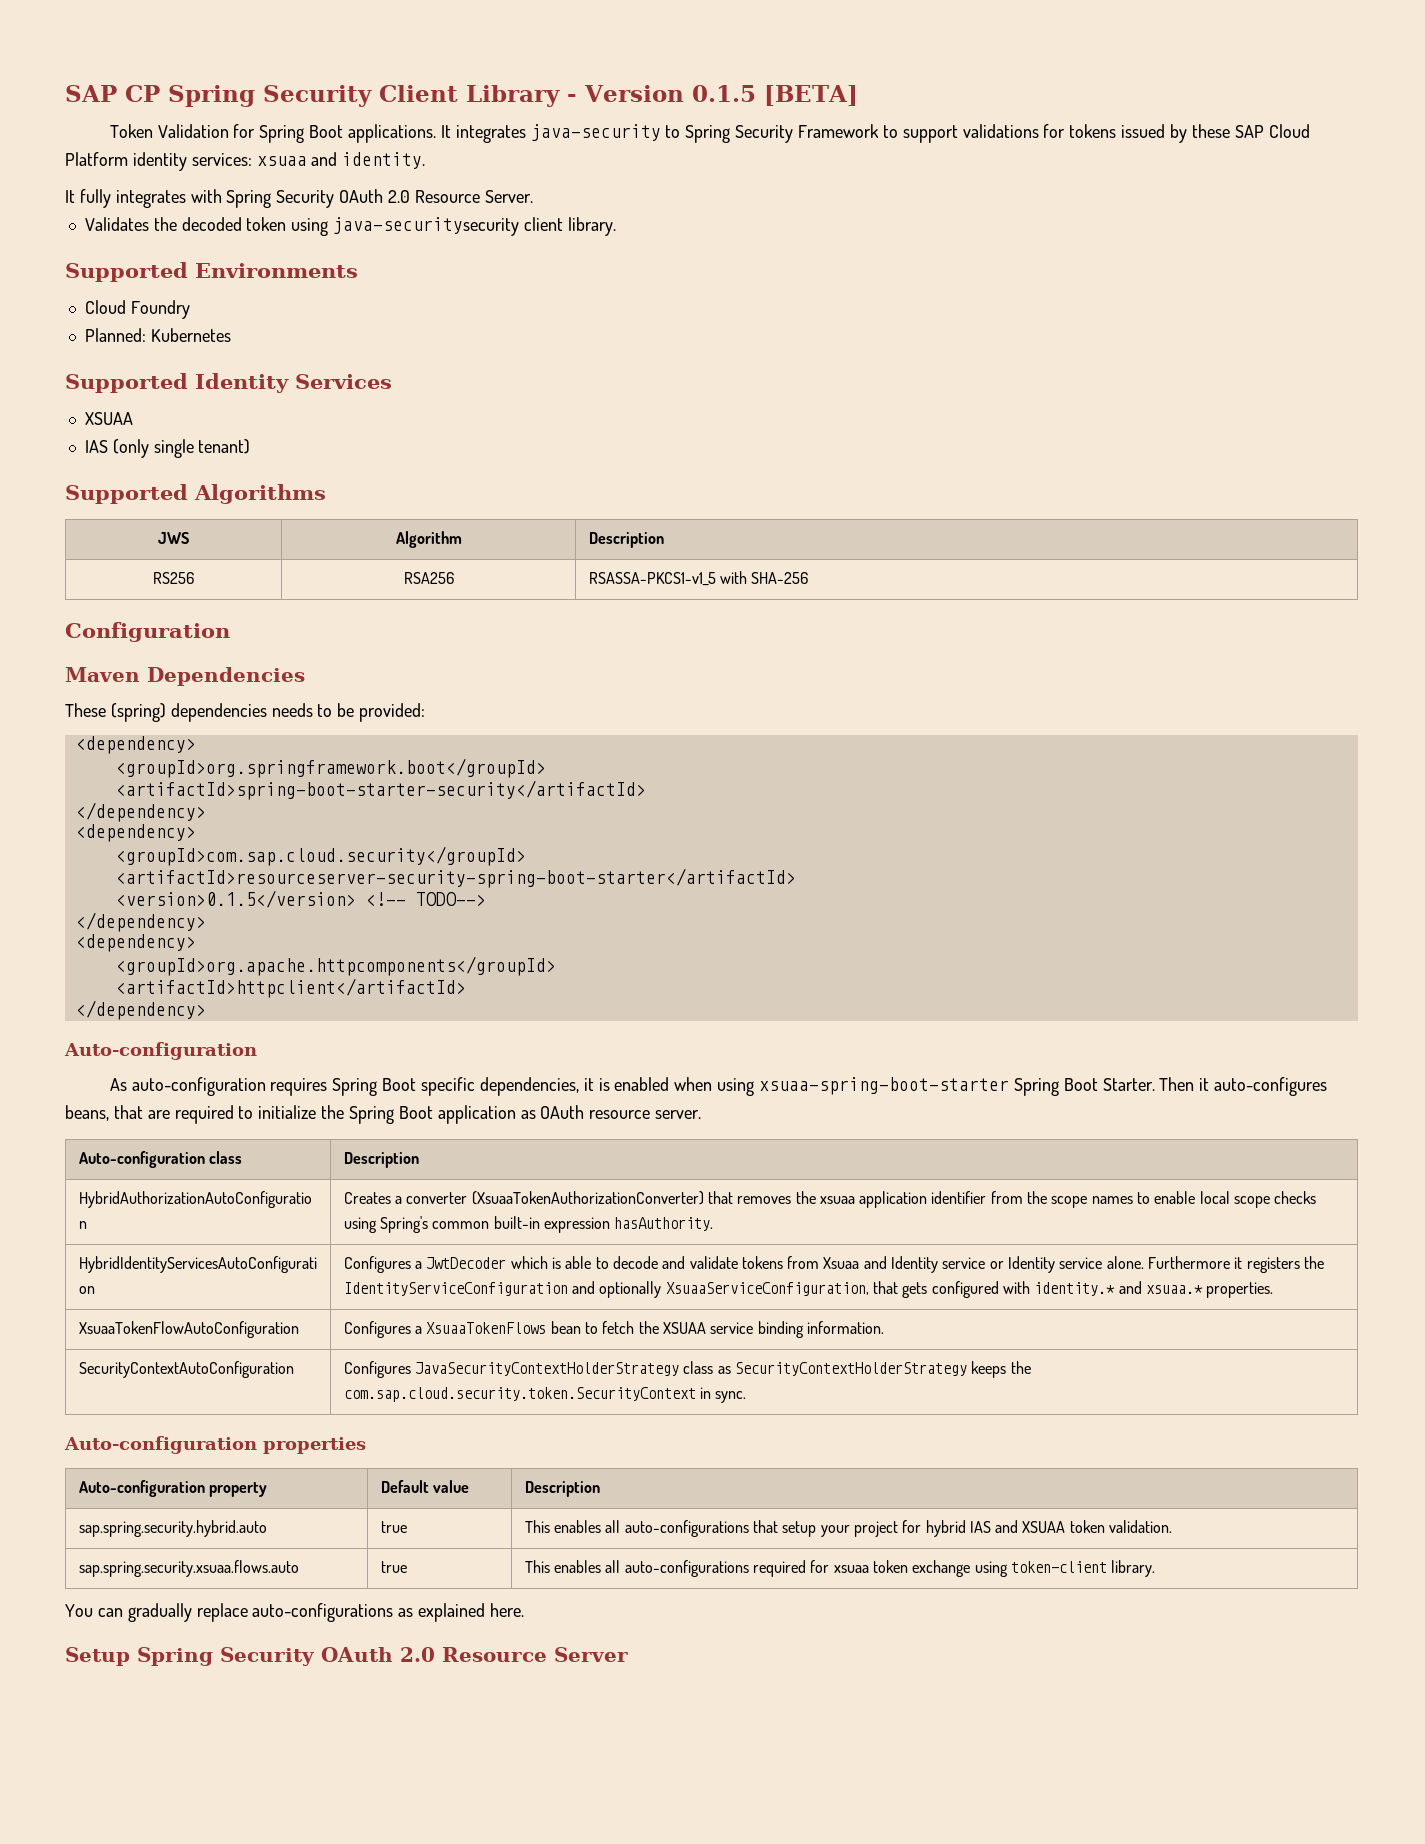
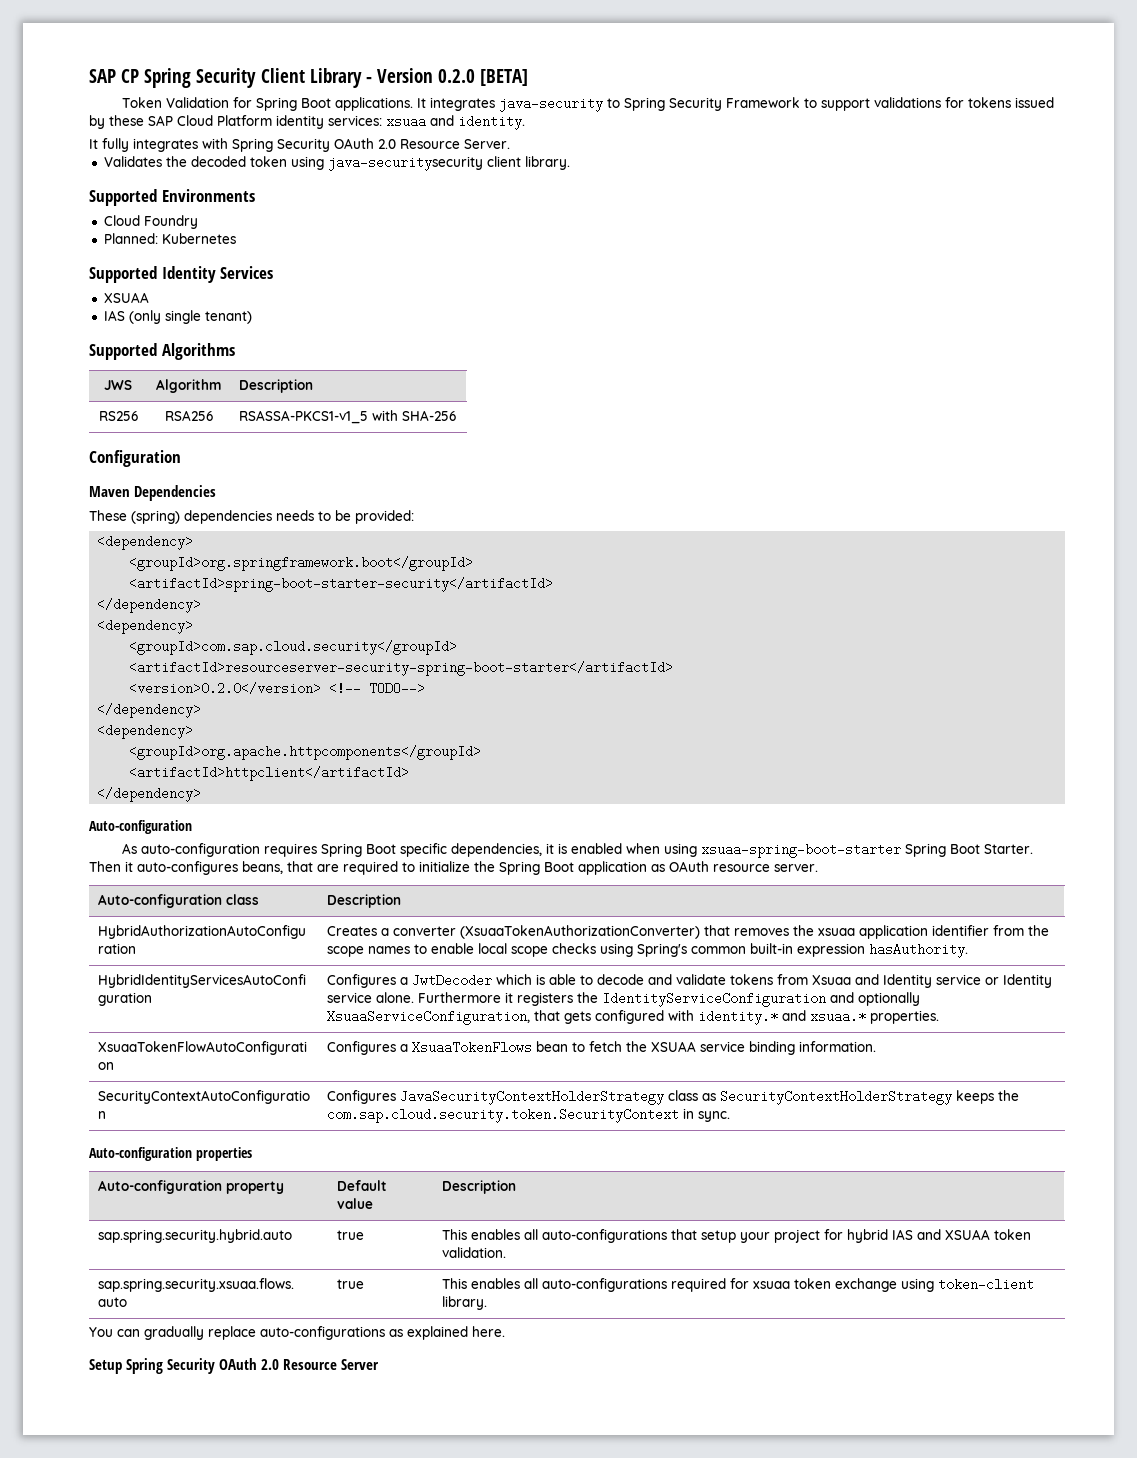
- SAP CP Spring Security Client Library - Version 0.1.5 [BETA]
+ SAP CP Spring Security Client Library - Version 0.2.0 [BETA]
- <version>0.1.5</version> <!-- TODO-->
+ <version>0.2.0</version> <!-- TODO-->

